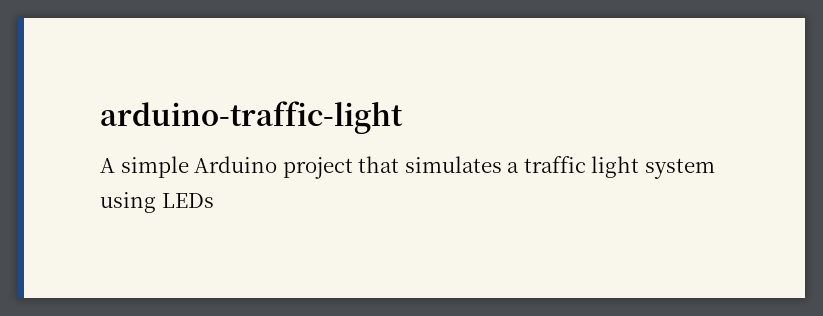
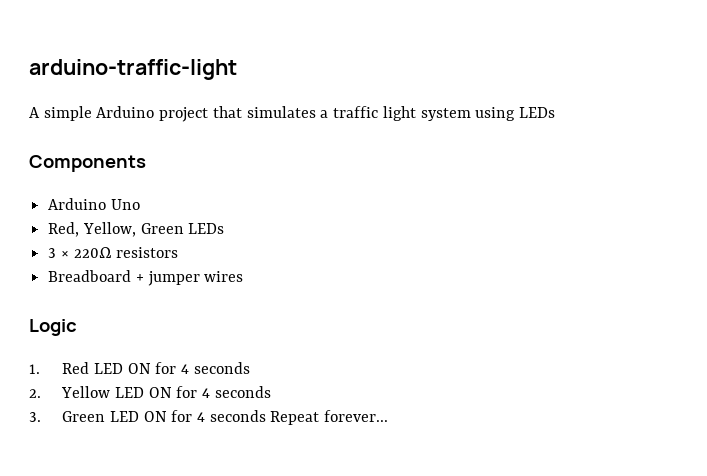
+ Components
+ Arduino Uno
+ Red, Yellow, Green LEDs
+ 3 × 220Ω resistors
+ Breadboard + jumper wires
+ Logic
+ 1. Red LED ON for 4 seconds
+ 2. Yellow LED ON for 4 seconds
+ 3. Green LED ON for 4 seconds Repeat forever...

